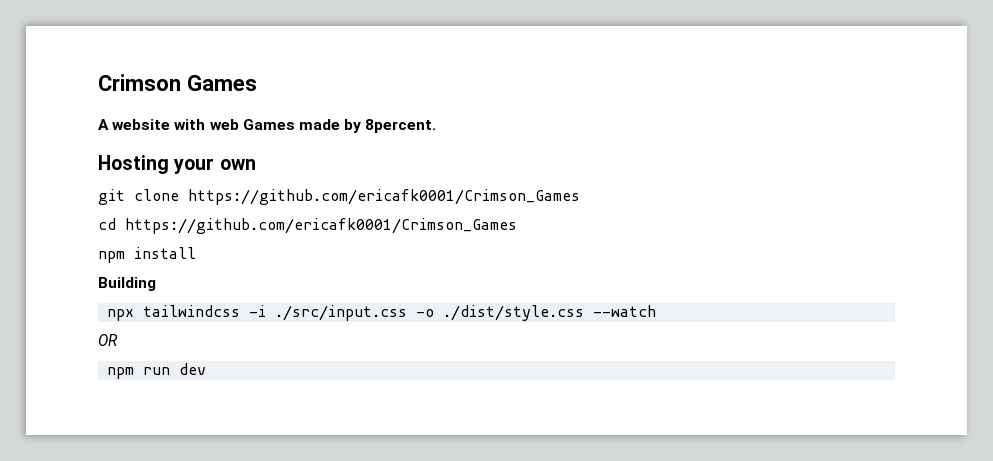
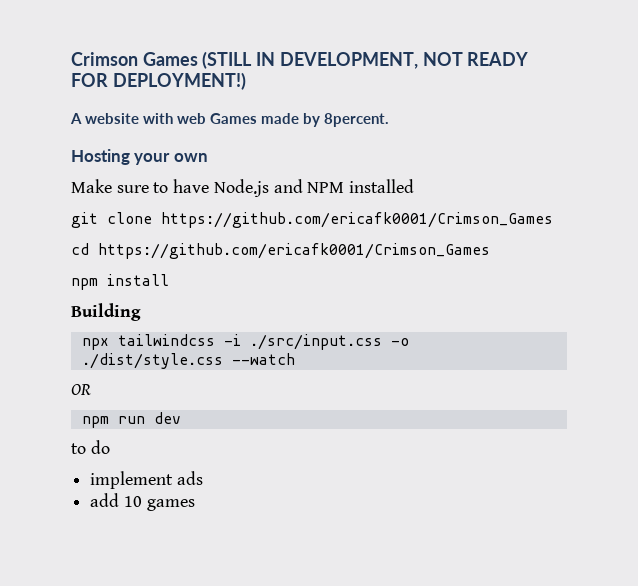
- Crimson Games
+ Crimson Games (STILL IN DEVELOPMENT, NOT READY FOR DEPLOYMENT!)
+ Make sure to have Node.js and NPM installed
+ to do
+ implement ads
+ add 10 games

